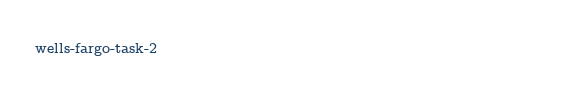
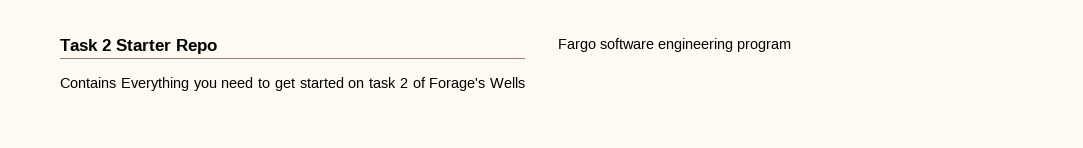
- wells-fargo-task-2
+ Task 2 Starter Repo
+ Contains Everything you need to get started on task 2 of Forage's Wells Fargo software engineering program

